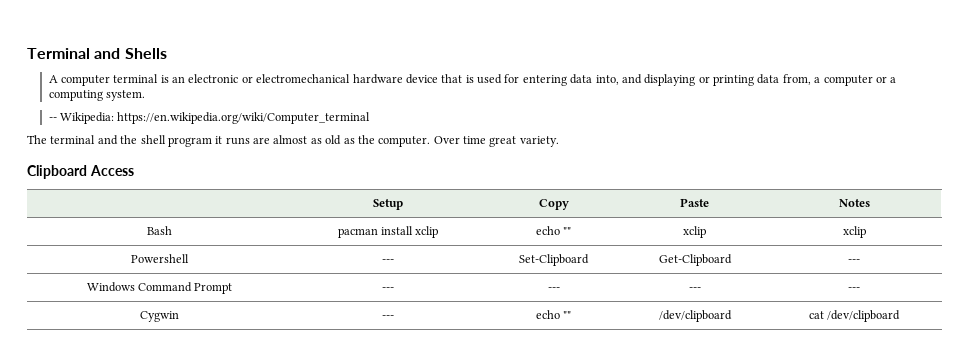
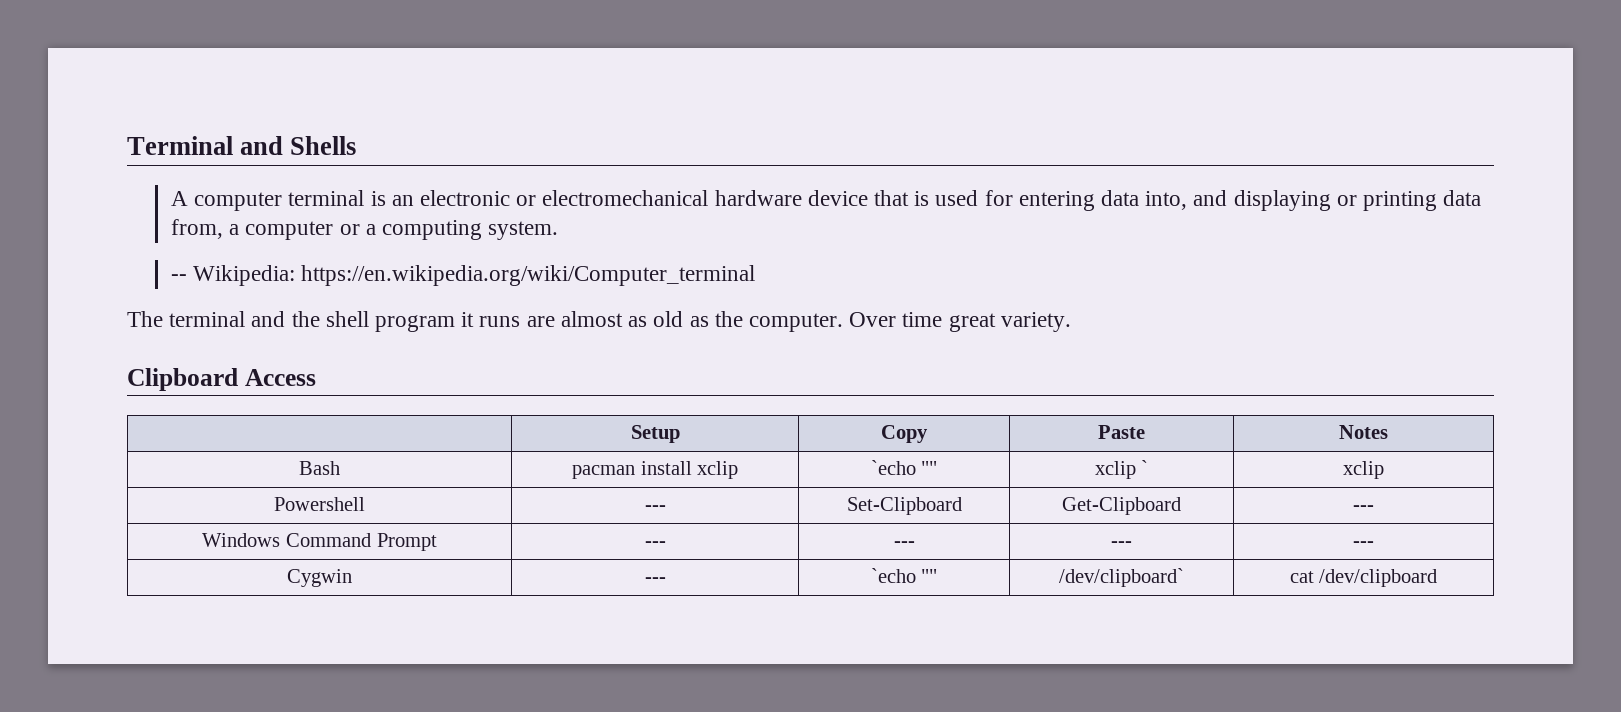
- Bash | pacman install xclip | echo "" | xclip | xclip
+ Bash | pacman install xclip | `echo "" | xclip ` | xclip
- Cygwin | --- | echo "" | /dev/clipboard | cat /dev/clipboard
+ Cygwin | --- | `echo "" | /dev/clipboard` | cat /dev/clipboard

